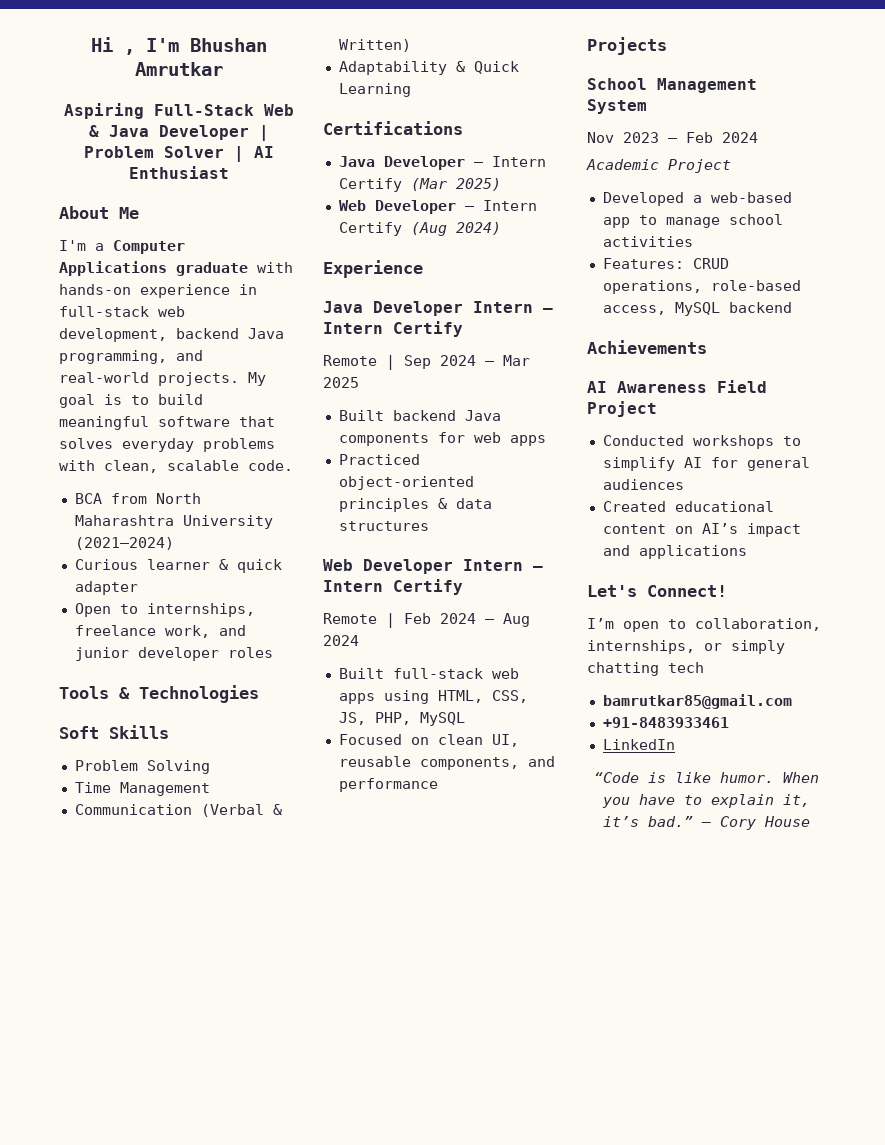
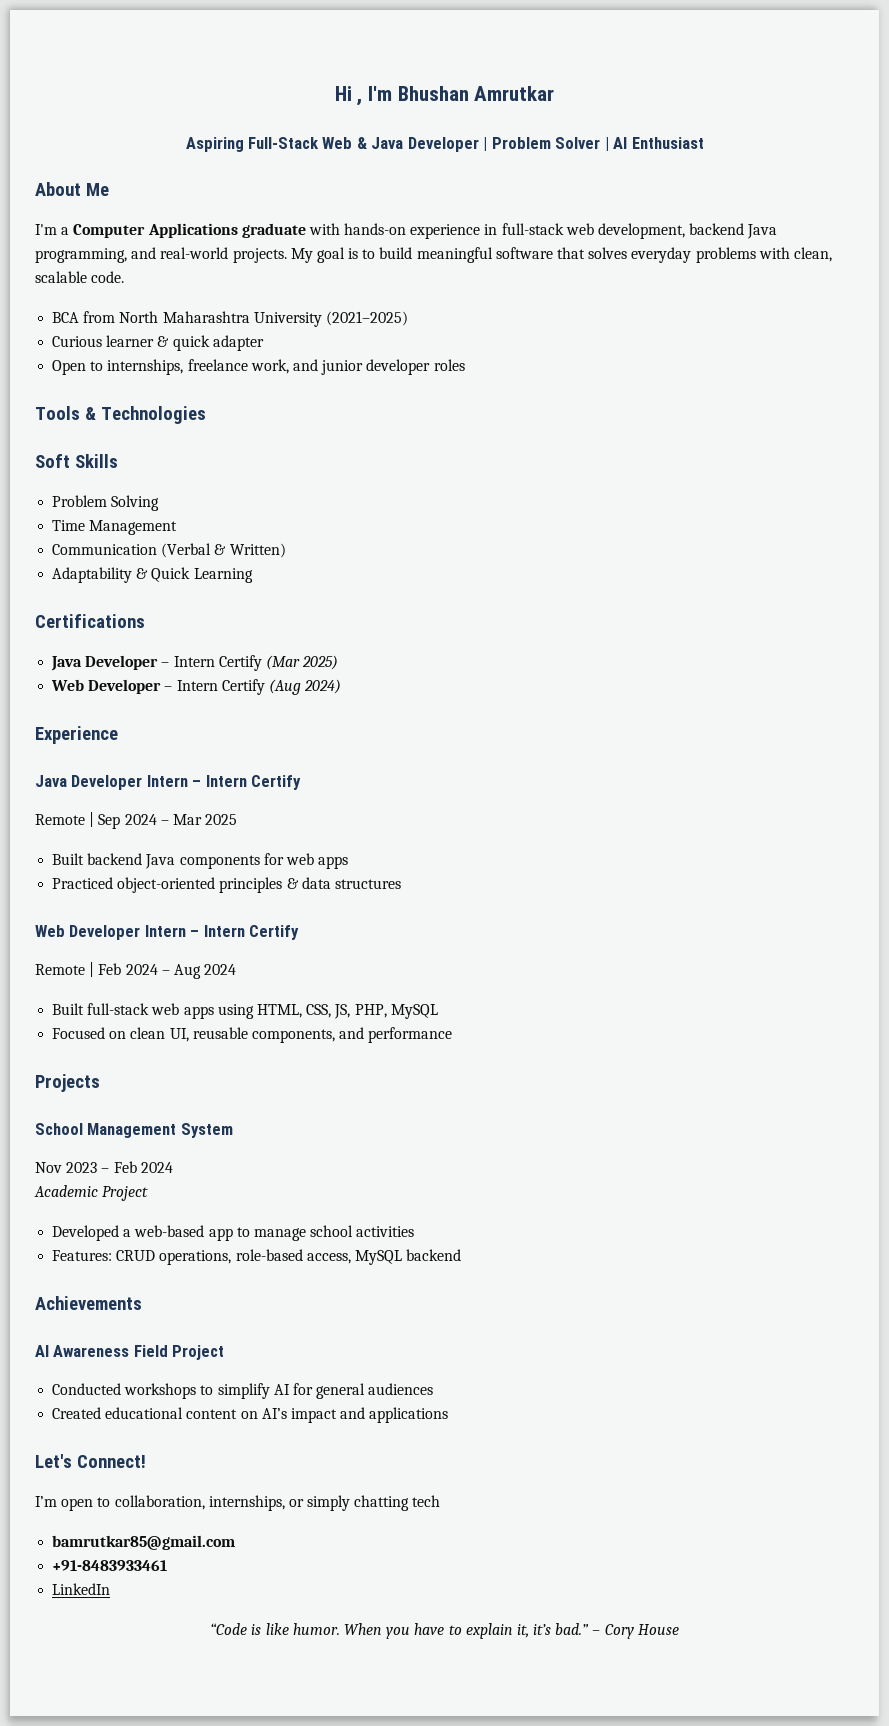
- BCA from North Maharashtra University (2021–2024)
+ BCA from North Maharashtra University (2021–2025)

